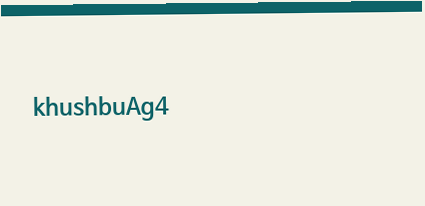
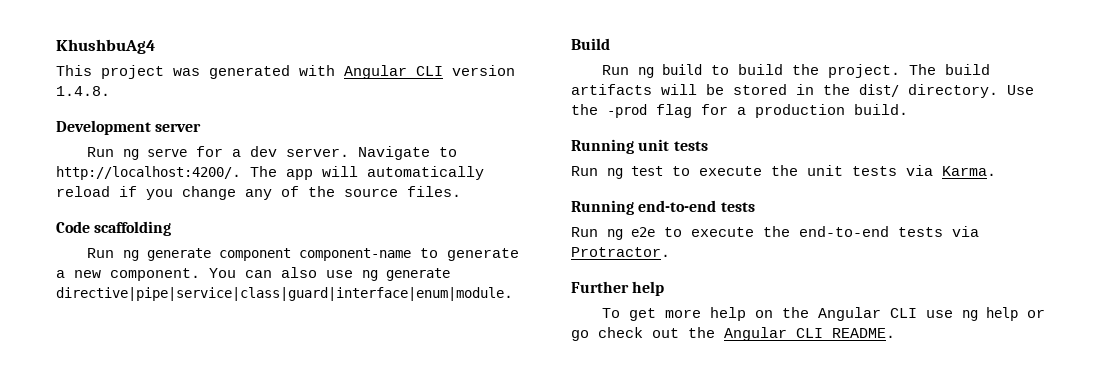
- khushbuAg4
+ KhushbuAg4
+ This project was generated with Angular CLI version 1.4.8.
+ Development server
+ Run ng serve for a dev server. Navigate to http://localhost:4200/. The app will automatically reload if you change any of the source files.
+ Code scaffolding
+ Run ng generate component component-name to generate a new component. You can also use ng generate directive|pipe|service|class|guard|interface|enum|module.
+ Build
+ Run ng build to build the project. The build artifacts will be stored in the dist/ directory. Use the -prod flag for a production build.
+ Running unit tests
+ Run ng test to execute the unit tests via Karma.
+ Running end-to-end tests
+ Run ng e2e to execute the end-to-end tests via Protractor.
+ Further help
+ To get more help on the Angular CLI use ng help or go check out the Angular CLI README.

